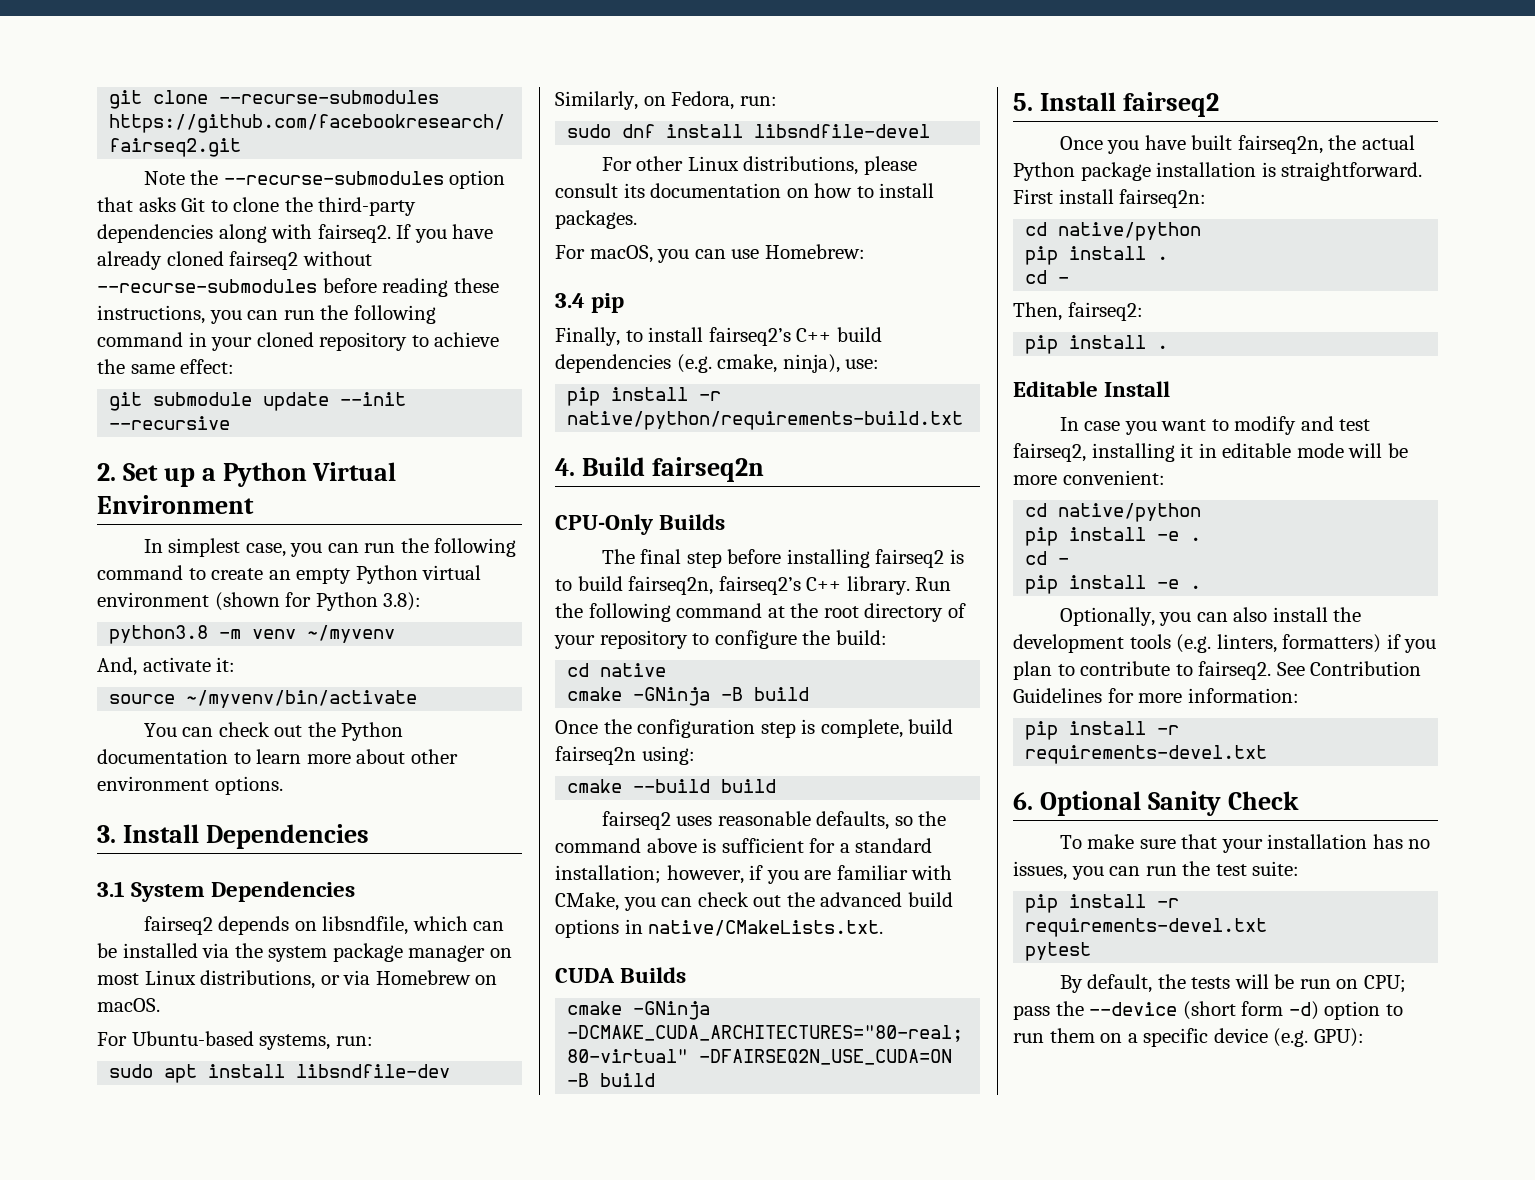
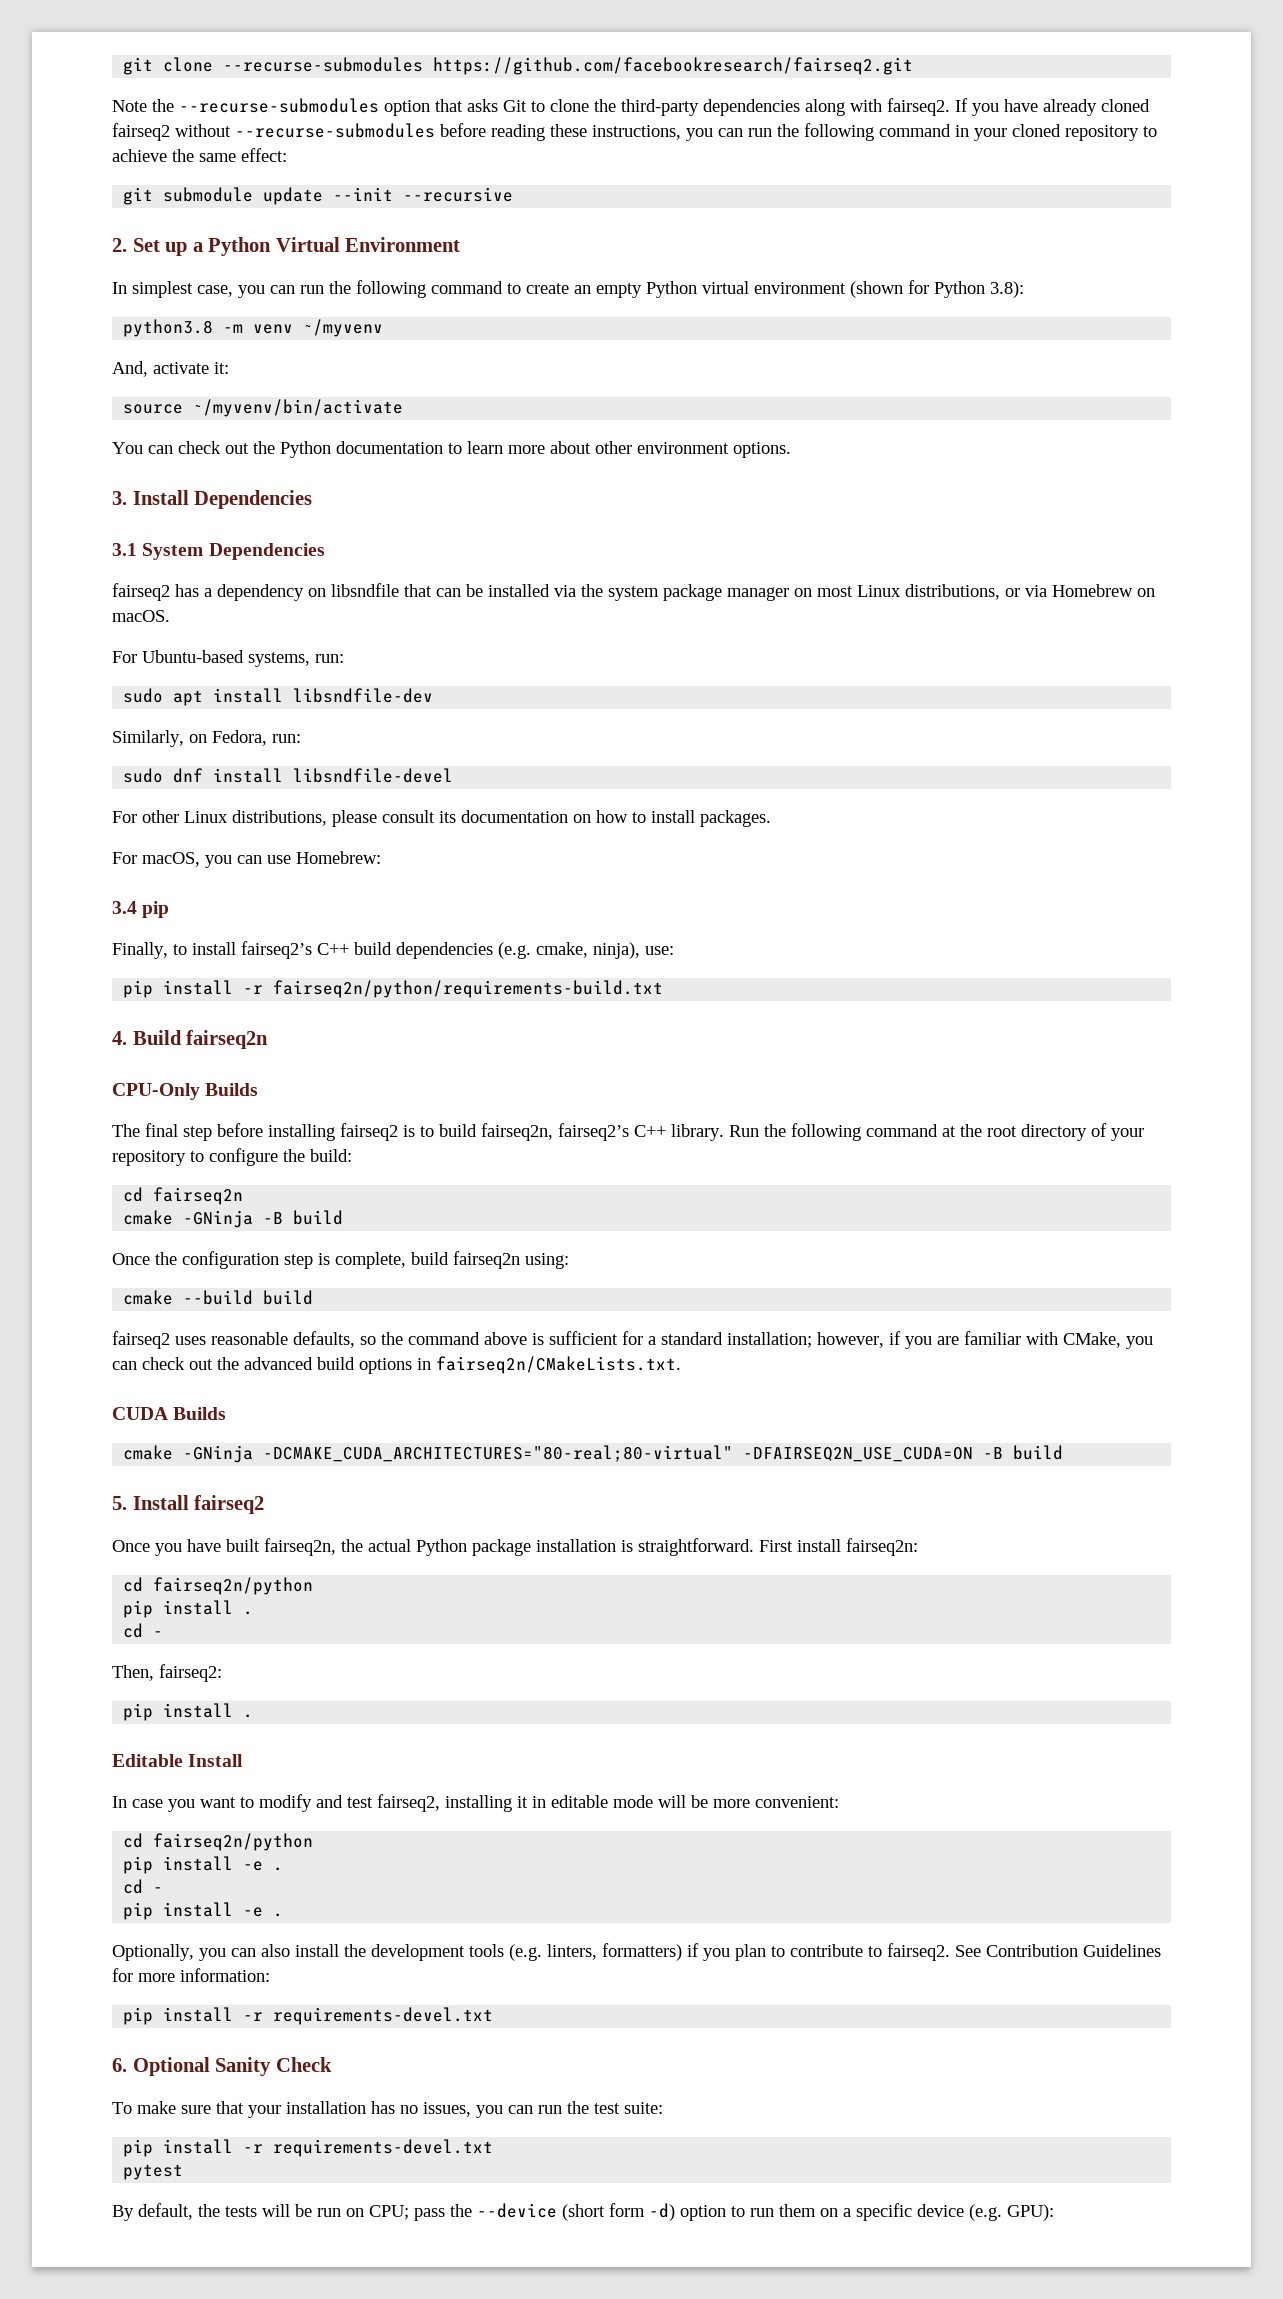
- fairseq2 depends on libsndfile, which can be installed via the system package manager on most Linux distributions, or via Homebrew on macOS.
+ fairseq2 has a dependency on libsndfile that can be installed via the system package manager on most Linux distributions, or via Homebrew on macOS.
- pip install -r native/python/requirements-build.txt
+ pip install -r fairseq2n/python/requirements-build.txt
- cd native
+ cd fairseq2n
- fairseq2 uses reasonable defaults, so the command above is sufficient for a standard installation; however, if you are familiar with CMake, you can check out the advanced build options in native/CMakeLists.txt.
+ fairseq2 uses reasonable defaults, so the command above is sufficient for a standard installation; however, if you are familiar with CMake, you can check out the advanced build options in fairseq2n/CMakeLists.txt.
  First install fairseq2n:
- cd native/python
+ cd fairseq2n/python
  In case you want to modify and test fairseq2, installing it in editable mode will be more convenient:
- cd native/python
+ cd fairseq2n/python

